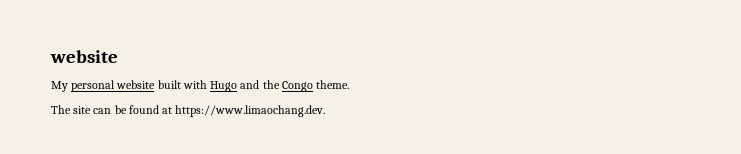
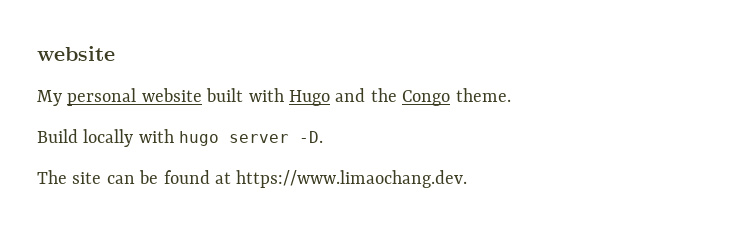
+ Build locally with hugo server -D.

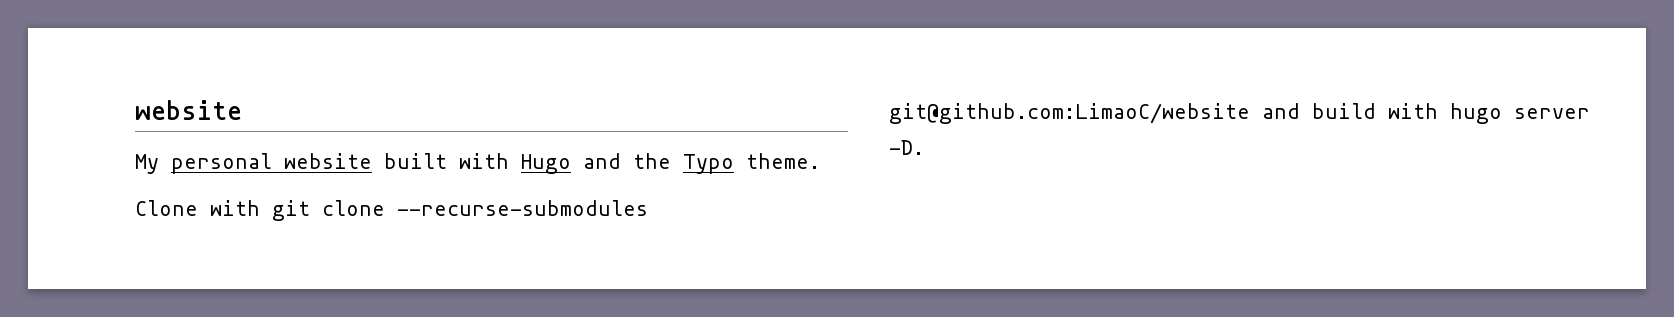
- My personal website built with Hugo and the Congo theme.
+ My personal website built with Hugo and the Typo theme.
- Build locally with hugo server -D.
- The site can be found at https://www.limaochang.dev.
+ Clone with git clone --recurse-submodules git@github.com:LimaoC/website and build with hugo server -D.

